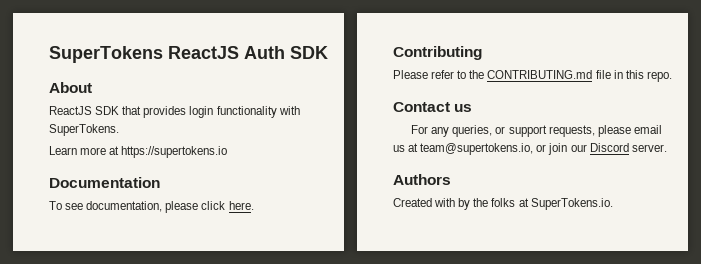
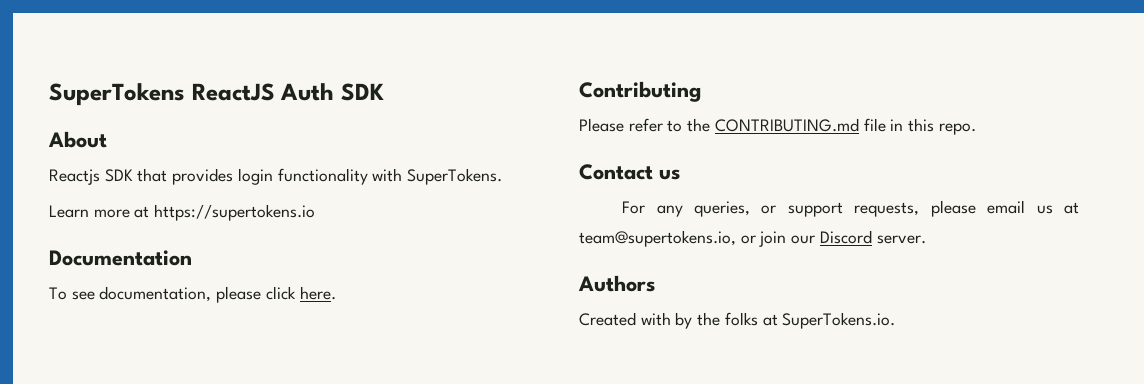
- ReactJS SDK that provides login functionality with SuperTokens.
+ Reactjs SDK that provides login functionality with SuperTokens.

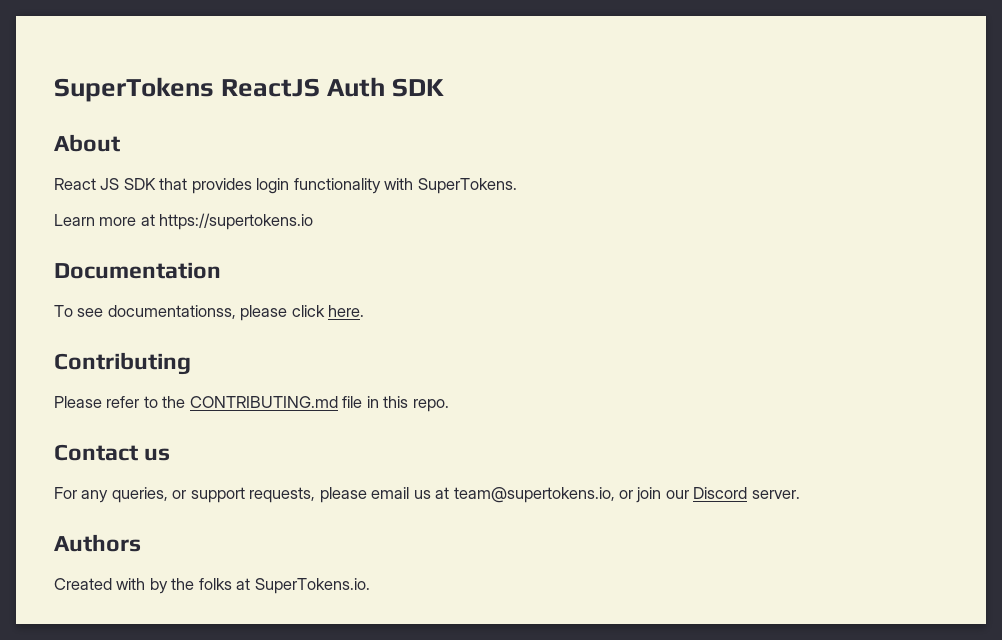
- Reactjs SDK that provides login functionality with SuperTokens.
+ React JS SDK that provides login functionality with SuperTokens.
- To see documentation, please click here.
+ To see documentationss, please click here.

